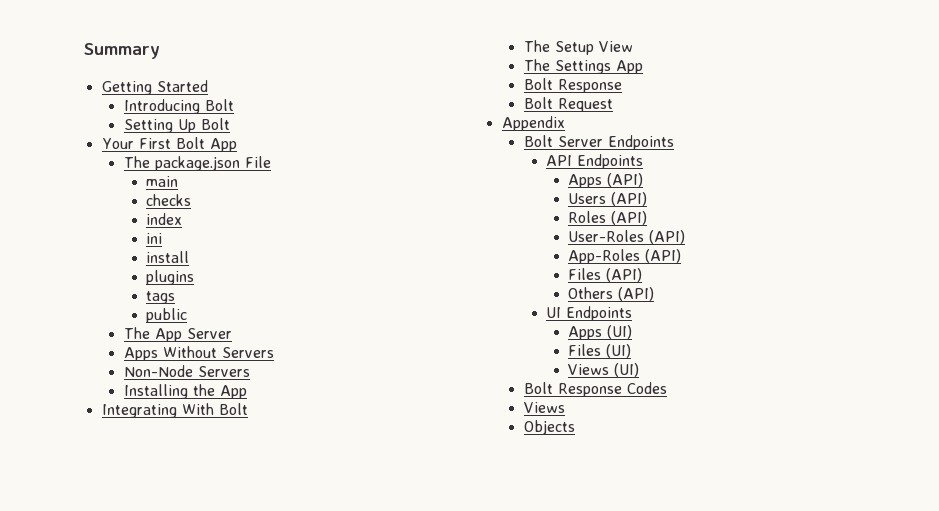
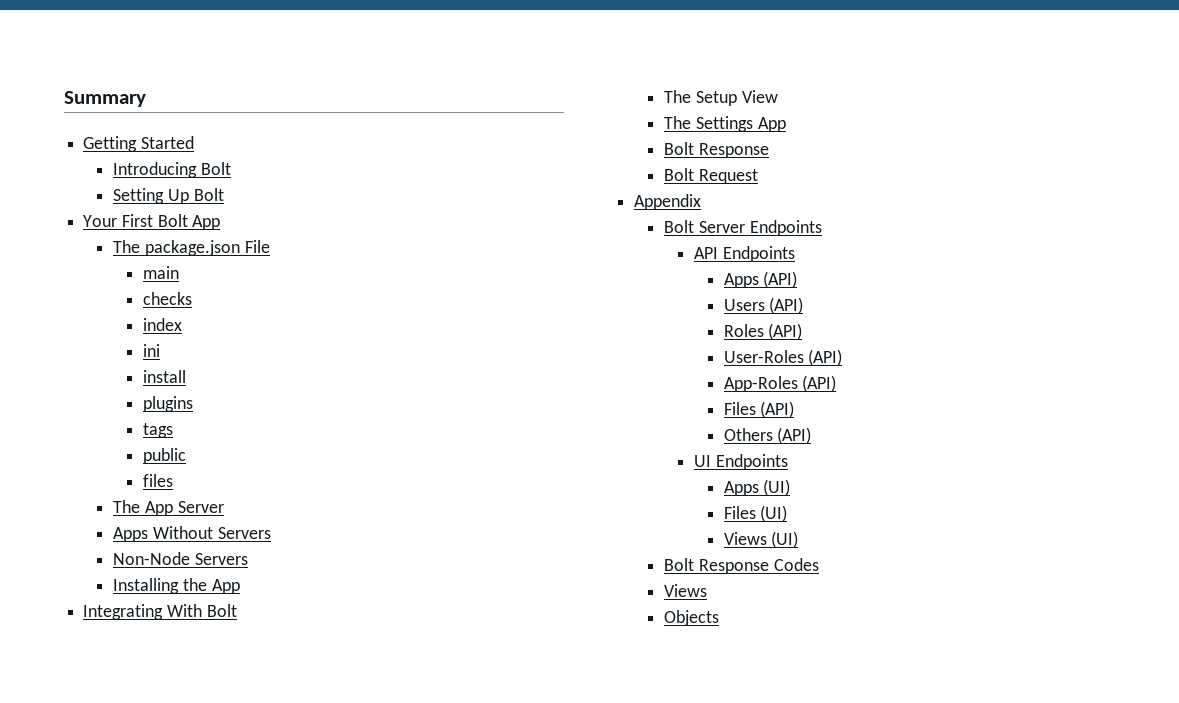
+ files

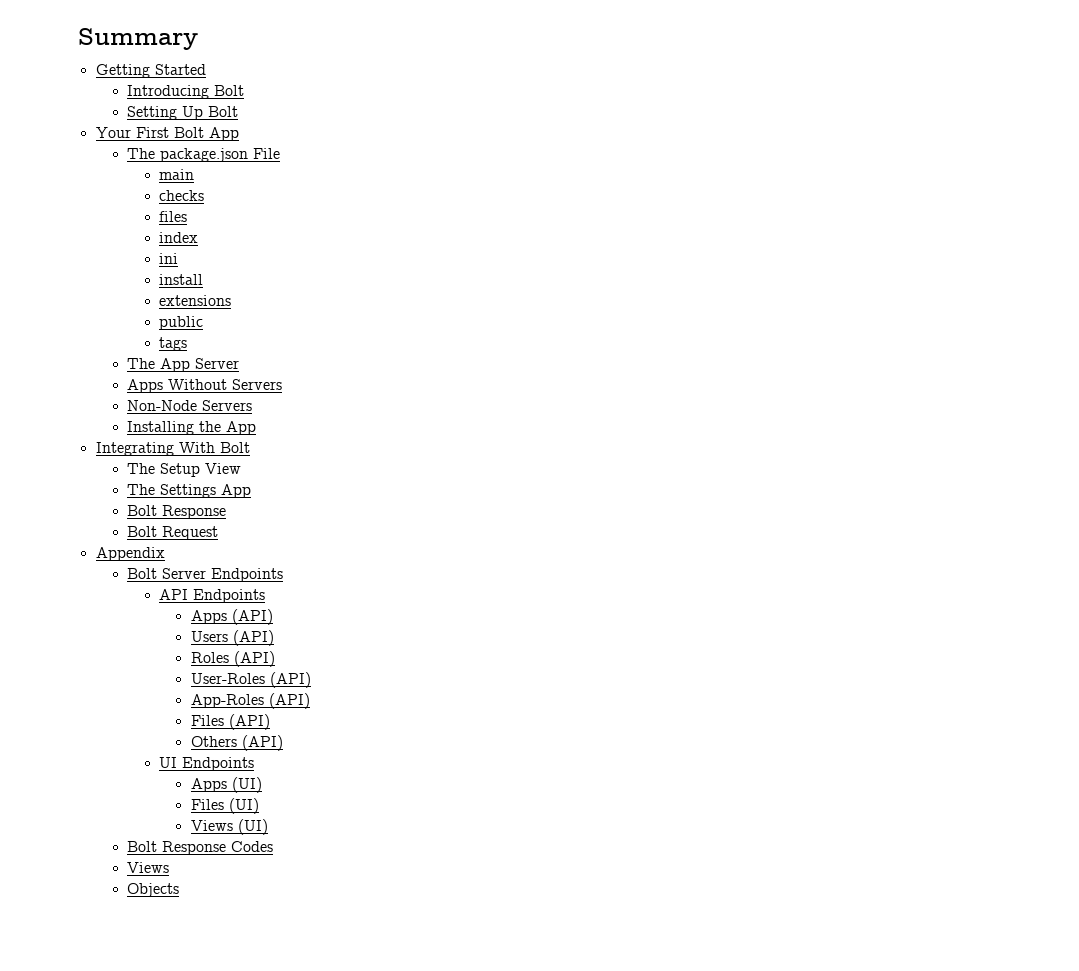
+ files
- plugins
- tags
+ extensions
- files
+ tags

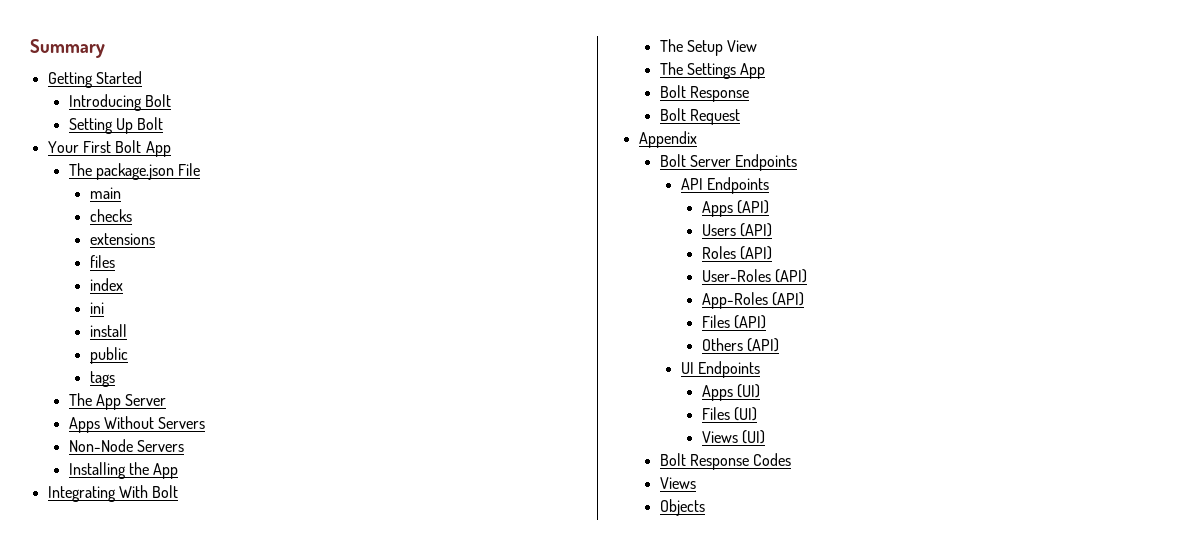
+ extensions
- extensions

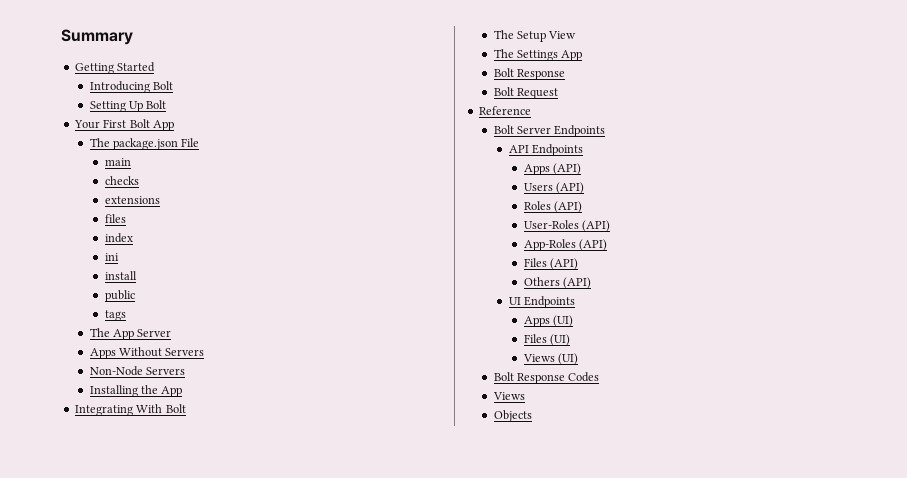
- Appendix
+ Reference

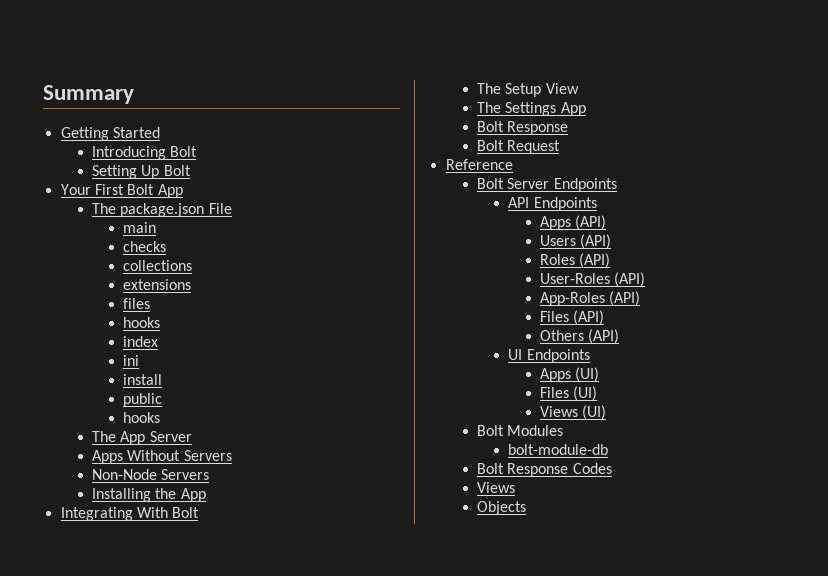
+ collections
  files
+ hooks
  public
- tags
+ hooks
+ Bolt Modules
+ bolt-module-db

